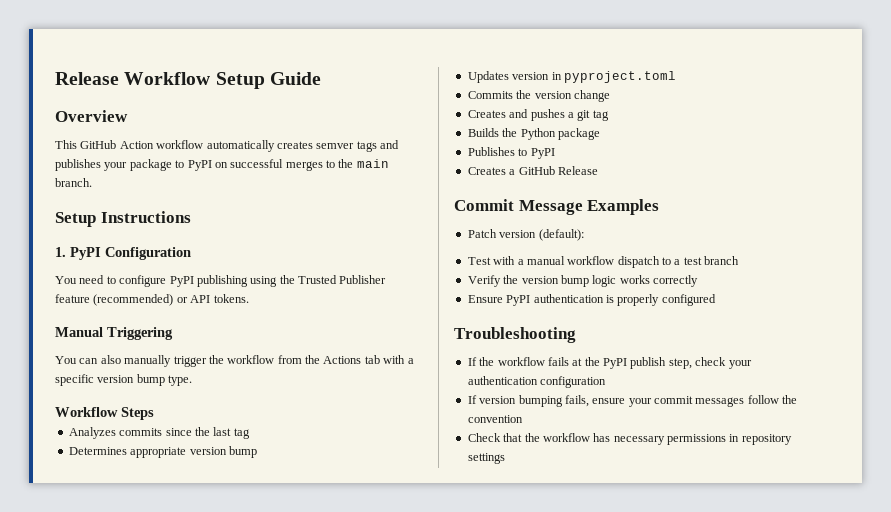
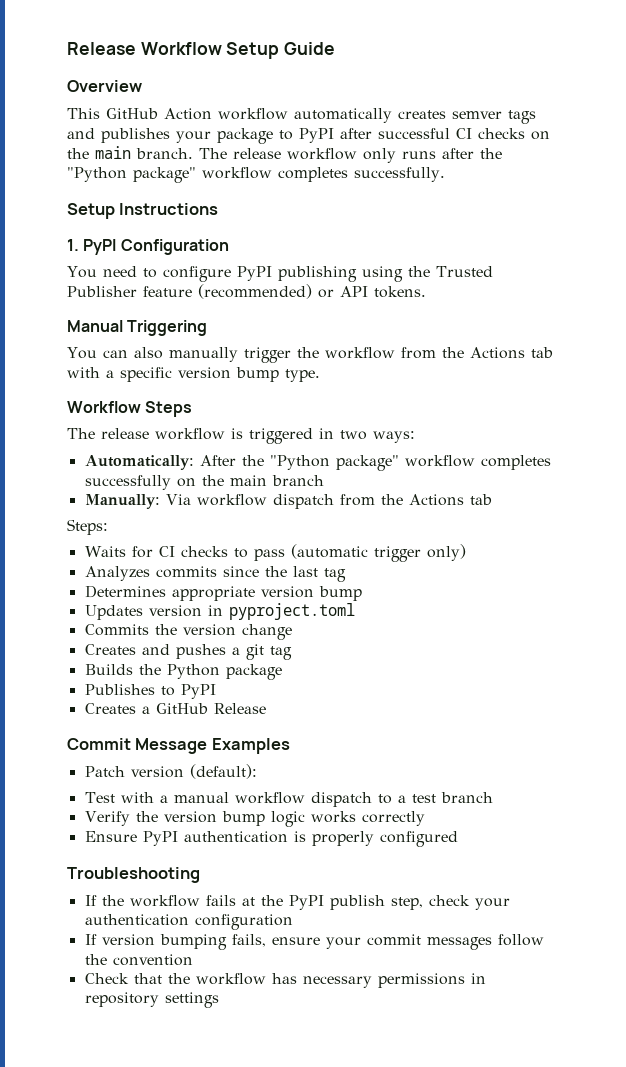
- This GitHub Action workflow automatically creates semver tags and publishes your package to PyPI on successful merges to the main branch.
+ This GitHub Action workflow automatically creates semver tags and publishes your package to PyPI after successful CI checks on the main branch. The release workflow only runs after the "Python package" workflow completes successfully.
+ The release workflow is triggered in two ways:
+ Automatically: After the "Python package" workflow completes successfully on the main branch
+ Manually: Via workflow dispatch from the Actions tab
+ Steps:
+ Waits for CI checks to pass (automatic trigger only)

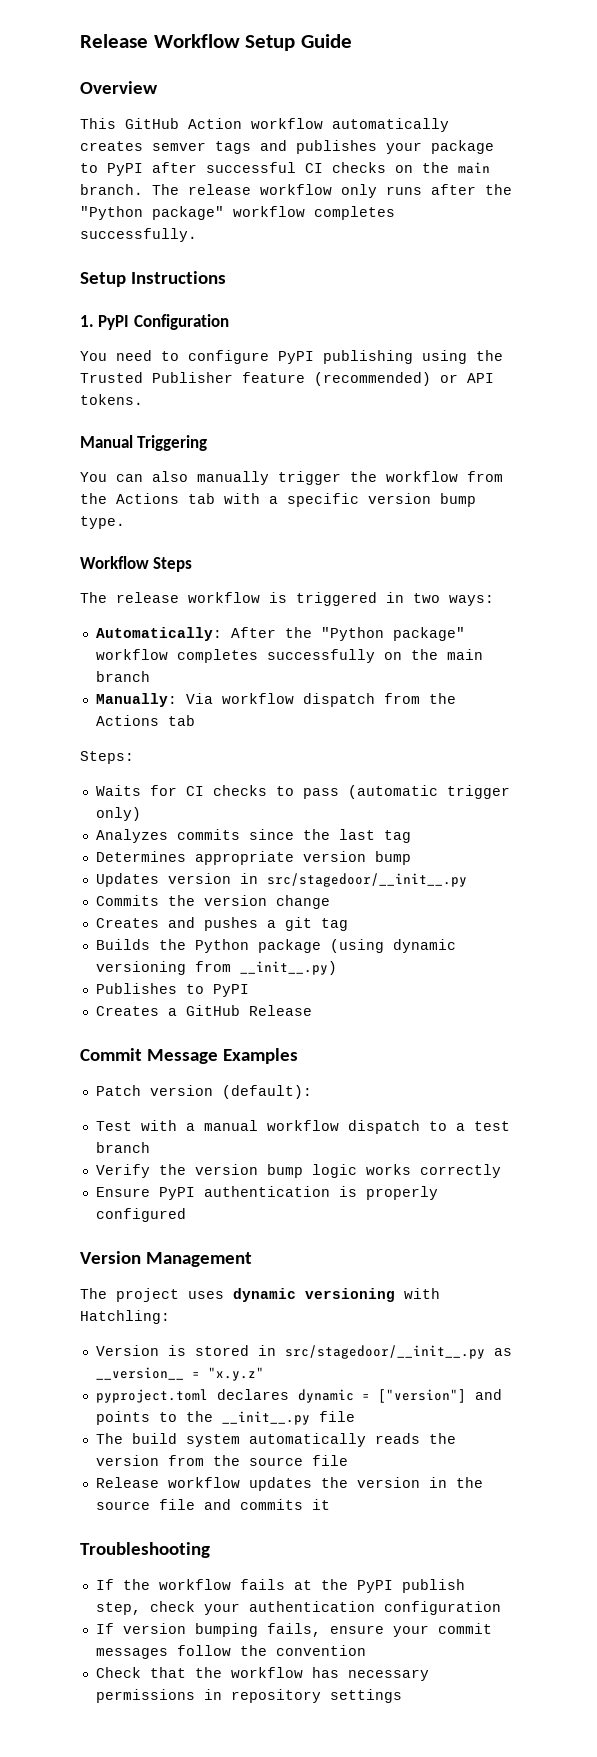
- Updates version in pyproject.toml
+ Updates version in src/stagedoor/__init__.py
- Builds the Python package
+ Builds the Python package (using dynamic versioning from __init__.py)
+ Version Management
+ The project uses dynamic versioning with Hatchling:
+ Version is stored in src/stagedoor/__init__.py as __version__ = "x.y.z"
+ pyproject.toml declares dynamic = ["version"] and points to the __init__.py file
+ The build system automatically reads the version from the source file
+ Release workflow updates the version in the source file and commits it

